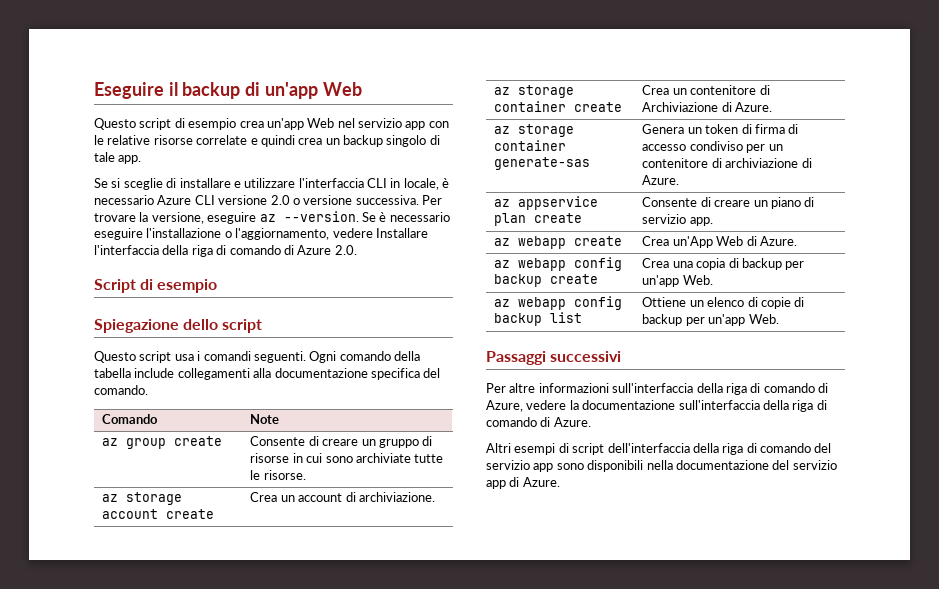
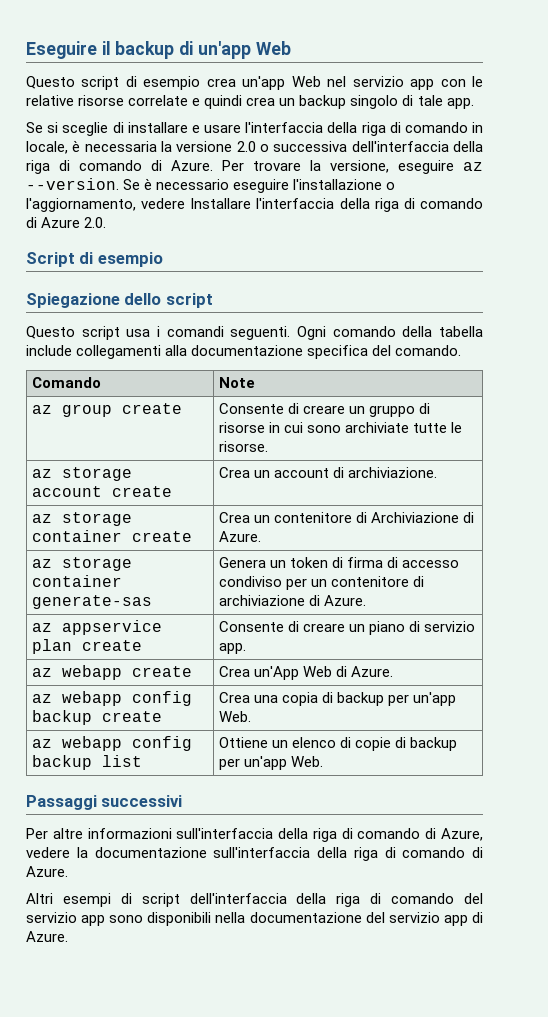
- Se si sceglie di installare e utilizzare l'interfaccia CLI in locale, è necessario Azure CLI versione 2.0 o versione successiva.
+ Se si sceglie di installare e usare l'interfaccia della riga di comando in locale, è necessaria la versione 2.0 o successiva dell'interfaccia della riga di comando di Azure.

